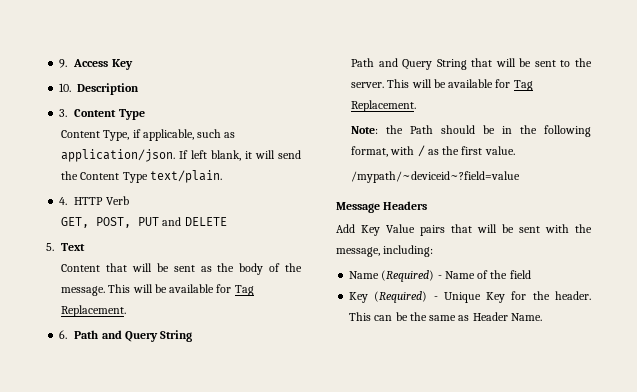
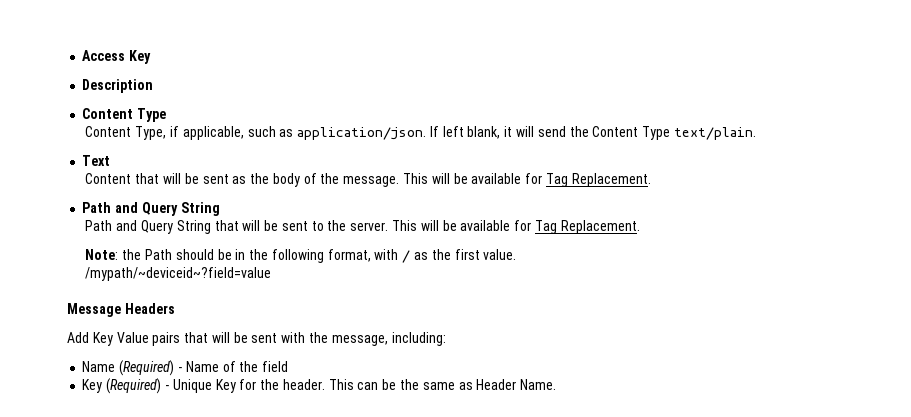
- 9. Access Key
+ Access Key
- 10. Description
- 3. Content Type
+ Description
+ Content Type
- 4. HTTP Verb
- GET, POST, PUT and DELETE
- 5. Text
+ Text
  Content that will be sent as the body of the message. This will be available for Tag Replacement.
- 6. Path and Query String
+ Path and Query String

